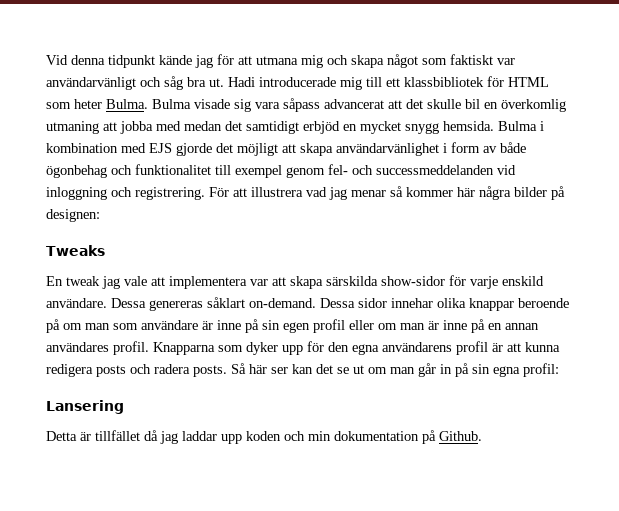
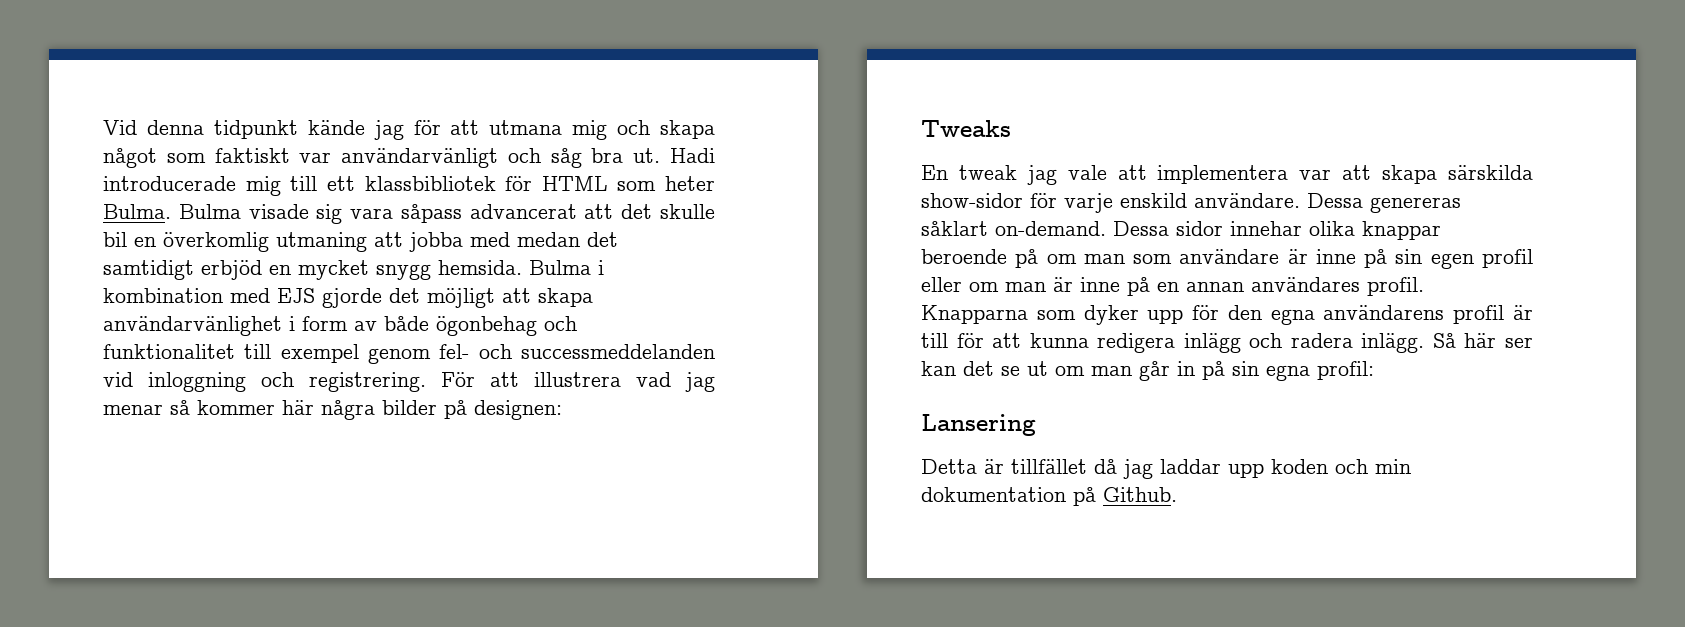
- Knapparna som dyker upp för den egna användarens profil är att kunna redigera posts och radera posts.
+ Knapparna som dyker upp för den egna användarens profil är till för att kunna redigera inlägg och radera inlägg.

